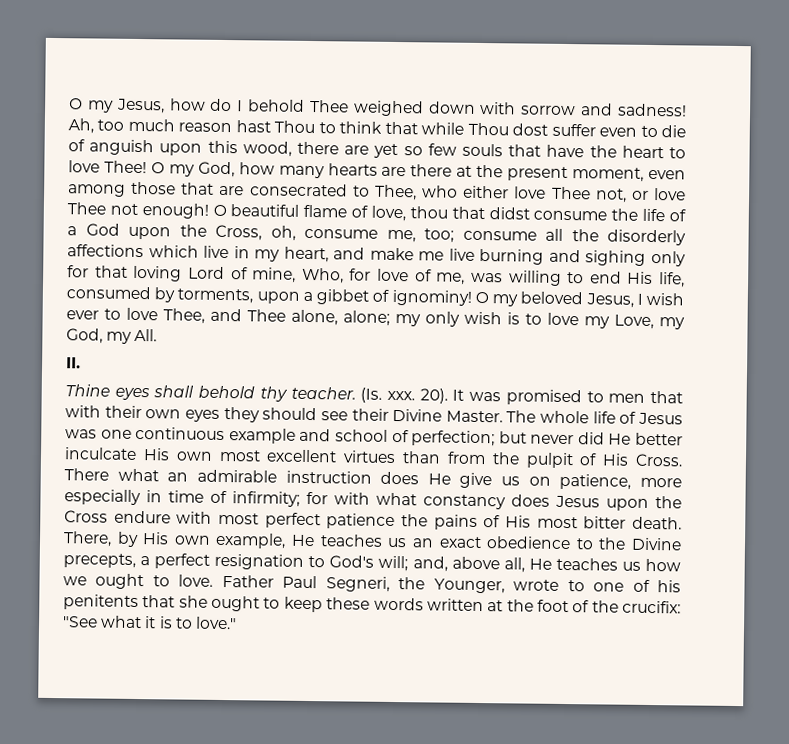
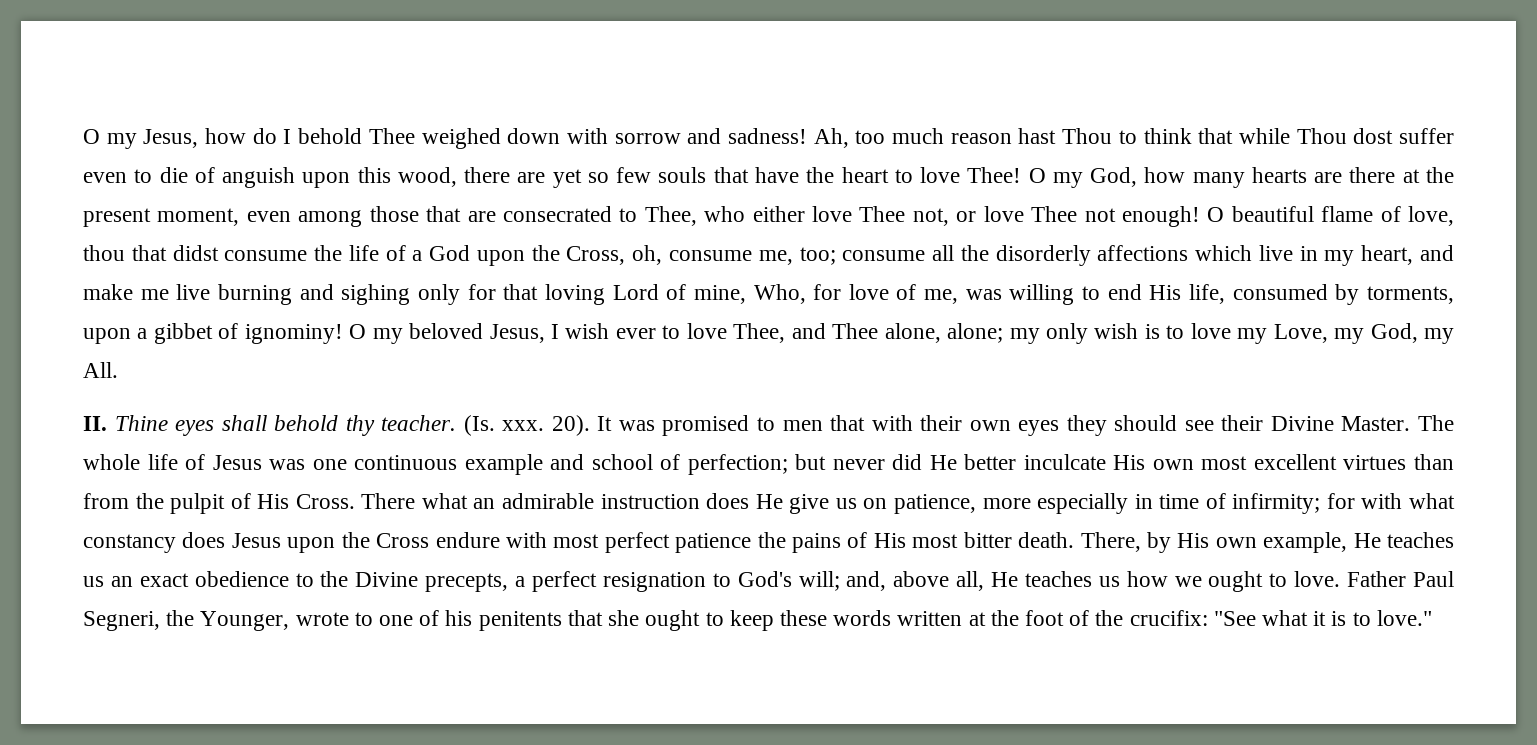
- II.
- Thine eyes shall behold thy teacher.
+ II. Thine eyes shall behold thy teacher.

